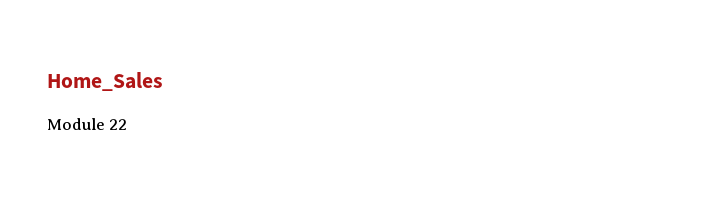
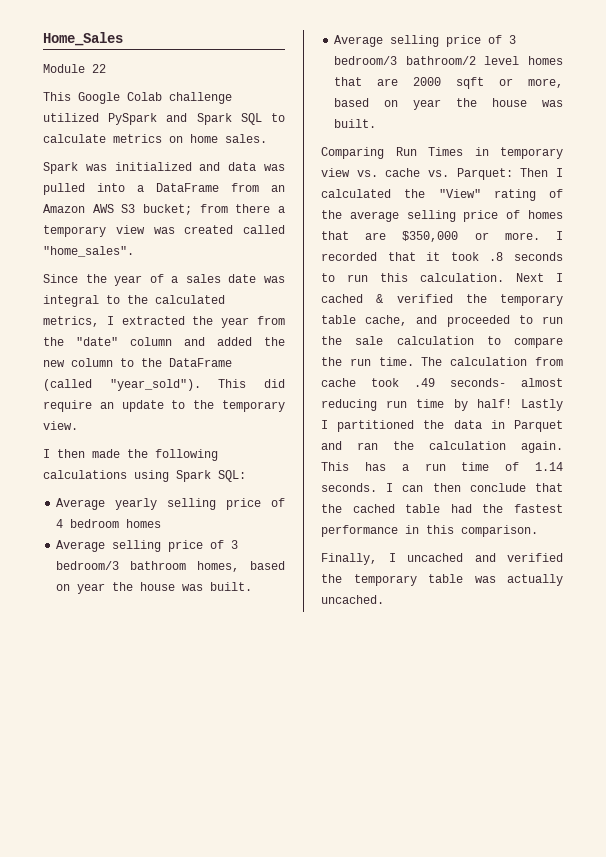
+ This Google Colab challenge utilized PySpark and Spark SQL to calculate metrics on home sales.
+ Spark was initialized and data was pulled into a DataFrame from an Amazon AWS S3 bucket; from there a temporary view was created called "home_sales".
+ Since the year of a sales date was integral to the calculated metrics, I extracted the year from the "date" column and added the new column to the DataFrame (called "year_sold"). This did require an update to the temporary view.
+ I then made the following calculations using Spark SQL:
+ Average yearly selling price of 4 bedroom homes
+ Average selling price of 3 bedroom/3 bathroom homes, based on year the house was built.
+ Average selling price of 3 bedroom/3 bathroom/2 level homes that are 2000 sqft or more, based on year the house was built.
+ Comparing Run Times in temporary view vs. cache vs. Parquet: Then I calculated the "View" rating of the average selling price of homes that are $350,000 or more. I recorded that it took .8 seconds to run this calculation. Next I cached & verified the temporary table cache, and proceeded to run the sale calculation to compare the run time. The calculation from cache took .49 seconds- almost reducing run time by half! Lastly I partitioned the data in Parquet and ran the calculation again. This has a run time of 1.14 seconds. I can then conclude that the cached table had the fastest performance in this comparison.
+ Finally, I uncached and verified the temporary table was actually uncached.

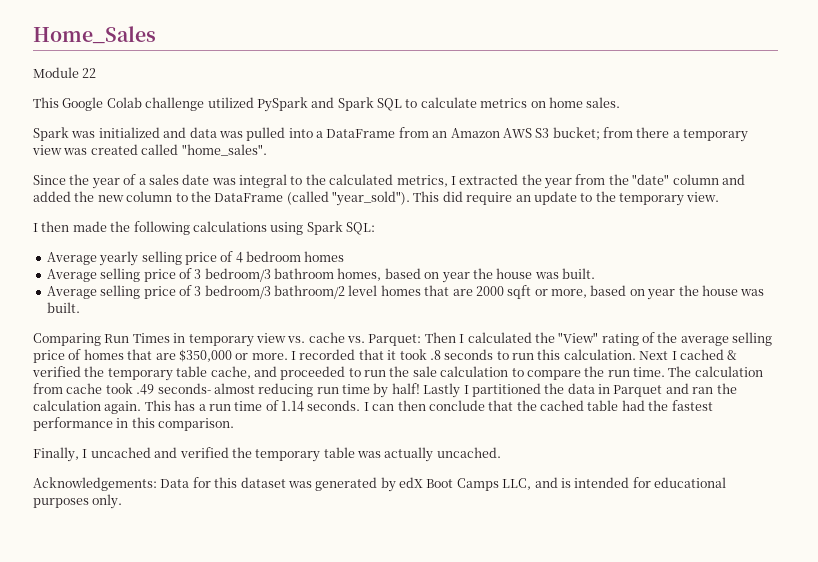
+ Acknowledgements: Data for this dataset was generated by edX Boot Camps LLC, and is intended for educational purposes only.

